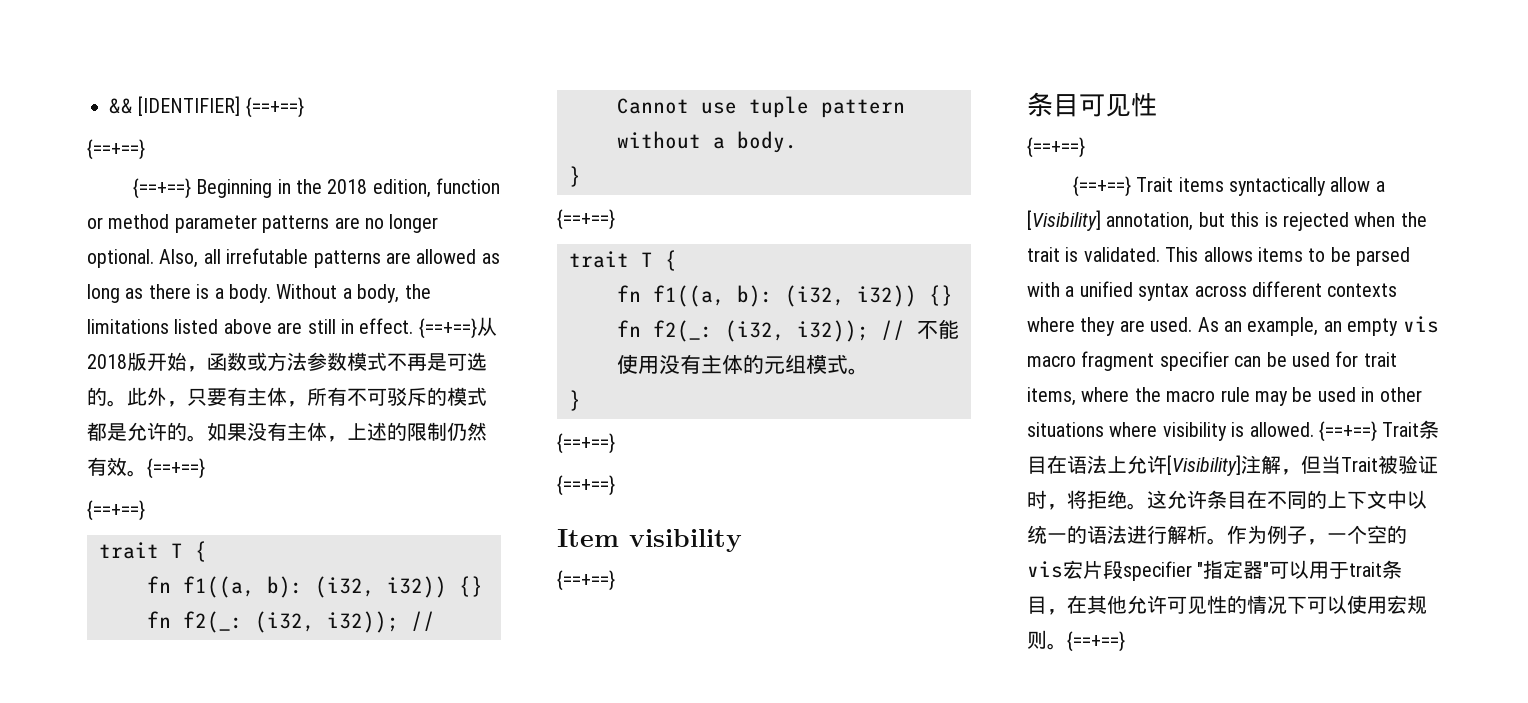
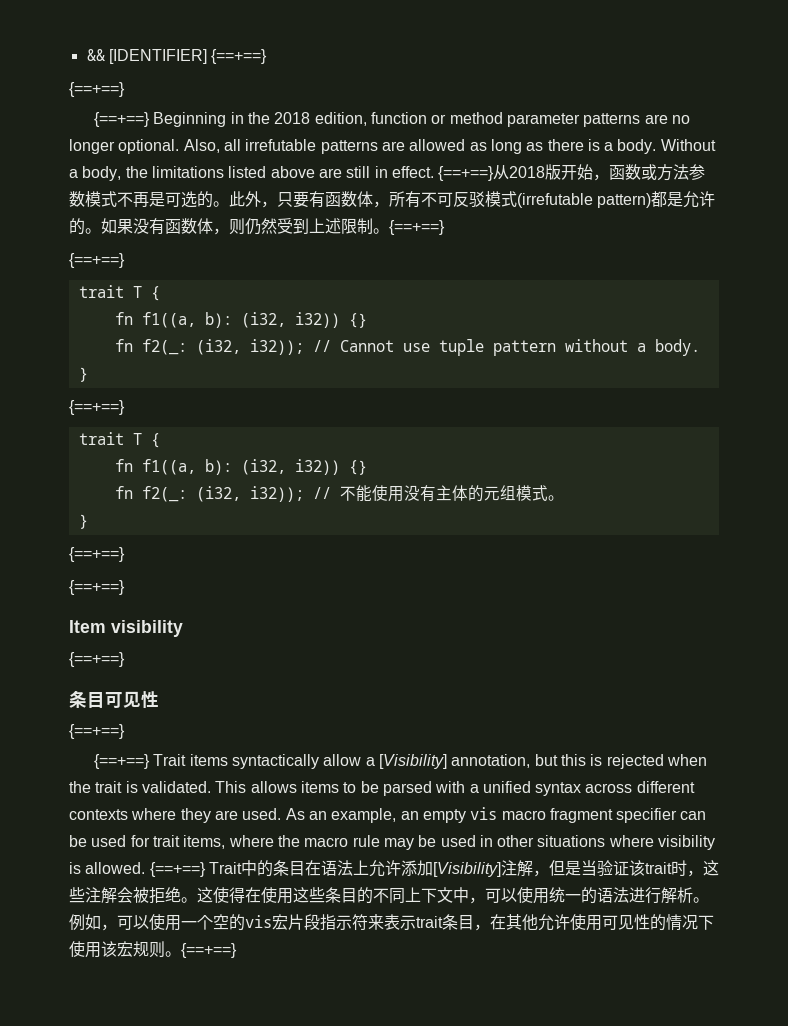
- 此外，只要有主体，所有不可驳斥的模式都是允许的。
+ 此外，只要有函数体，所有不可反驳模式(irrefutable pattern)都是允许的。
- 如果没有主体，上述的限制仍然有效。
+ 如果没有函数体，则仍然受到上述限制。
- {==+==} Trait条目在语法上允许[Visibility]注解，但当Trait被验证时，将拒绝。这允许条目在不同的上下文中以统一的语法进行解析。
+ {==+==} Trait中的条目在语法上允许添加[Visibility]注解，但是当验证该trait时，这些注解会被拒绝。这使得在使用这些条目的不同上下文中，可以使用统一的语法进行解析。
- 作为例子，一个空的vis宏片段specifier "指定器"可以用于trait条目，在其他允许可见性的情况下可以使用宏规则。
+ 例如，可以使用一个空的vis宏片段指示符来表示trait条目，在其他允许使用可见性的情况下使用该宏规则。

